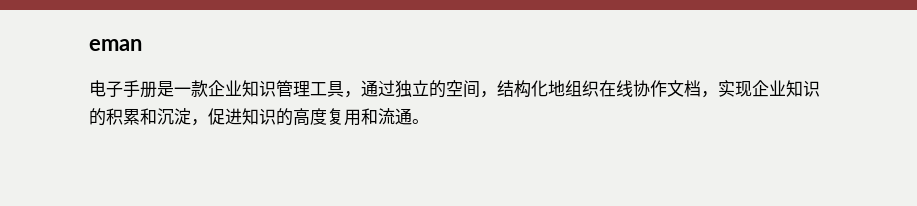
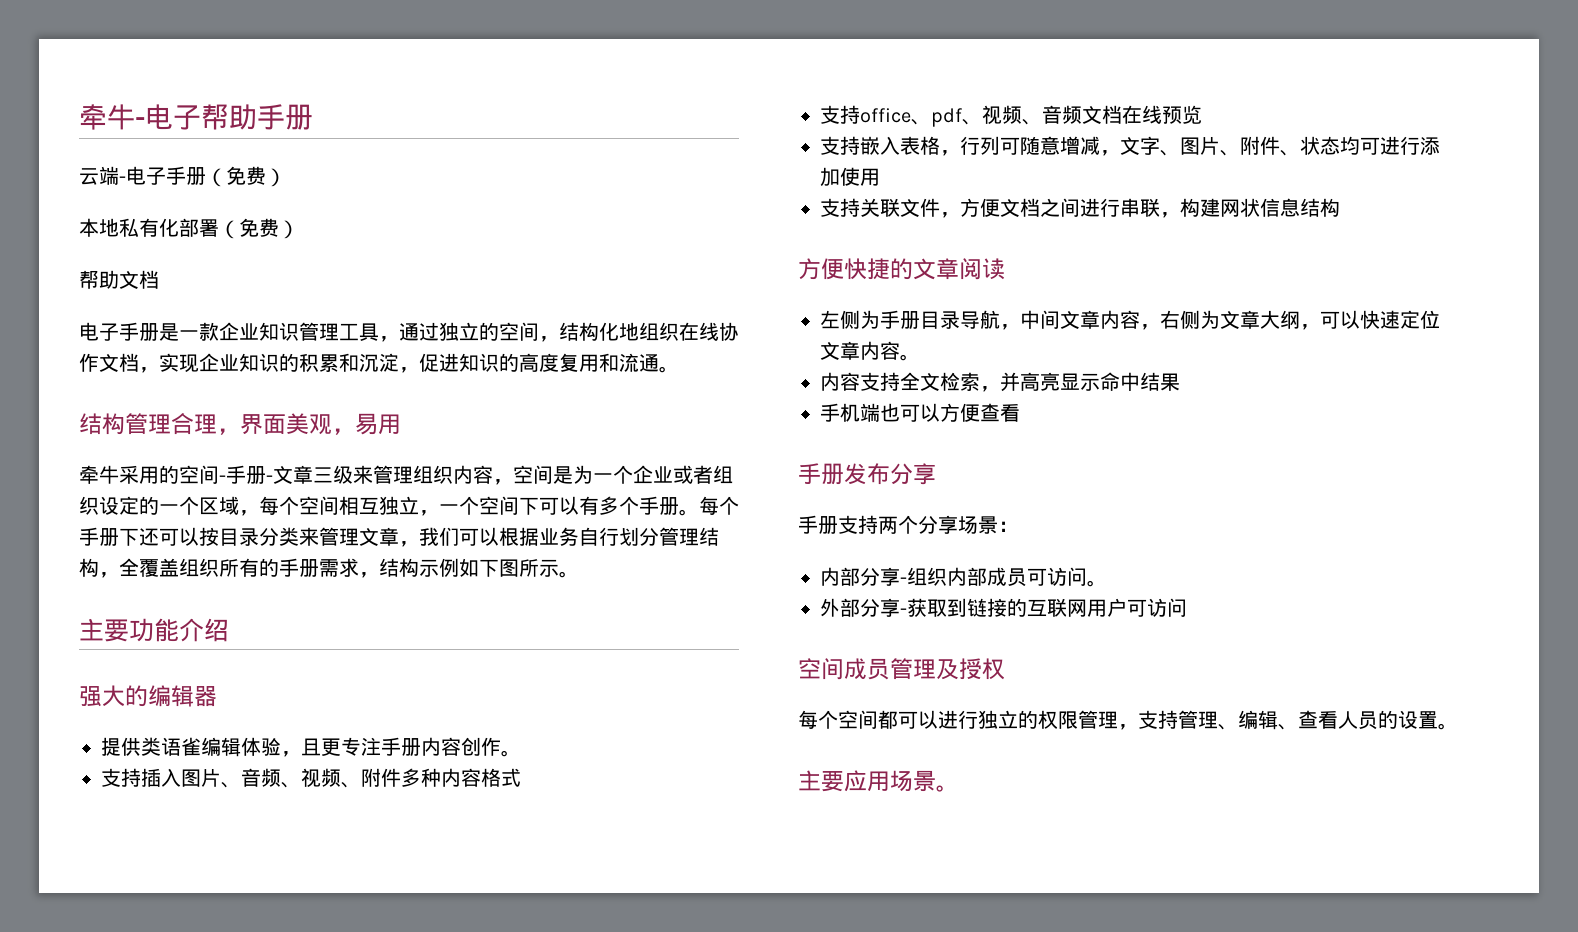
- eman
+ 牵牛-电子帮助手册
+ 云端-电子手册（免费）
+ 本地私有化部署（免费）
+ 帮助文档
+ 结构管理合理，界面美观，易用
+ 牵牛采用的空间-手册-文章三级来管理组织内容，空间是为一个企业或者组织设定的一个区域，每个空间相互独立，一个空间下可以有多个手册。每个手册下还可以按目录分类来管理文章，我们可以根据业务自行划分管理结构，全覆盖组织所有的手册需求，结构示例如下图所示。
+ 主要功能介绍
+ 强大的编辑器
+ 提供类语雀编辑体验，且更专注手册内容创作。
+ 支持插入图片、音频、视频、附件多种内容格式
+ 支持office、pdf、视频、音频文档在线预览
+ 支持嵌入表格，行列可随意增减，文字、图片、附件、状态均可进行添加使用
+ 支持关联文件，方便文档之间进行串联，构建网状信息结构
+ 方便快捷的文章阅读
+ 左侧为手册目录导航，中间文章内容，右侧为文章大纲，可以快速定位文章内容。
+ 内容支持全文检索，并高亮显示命中结果
+ 手机端也可以方便查看
+ 手册发布分享
+ 手册支持两个分享场景：
+ 内部分享-组织内部成员可访问。
+ 外部分享-获取到链接的互联网用户可访问
+ 空间成员管理及授权
+ 每个空间都可以进行独立的权限管理，支持管理、编辑、查看人员的设置。
+ 主要应用场景。

